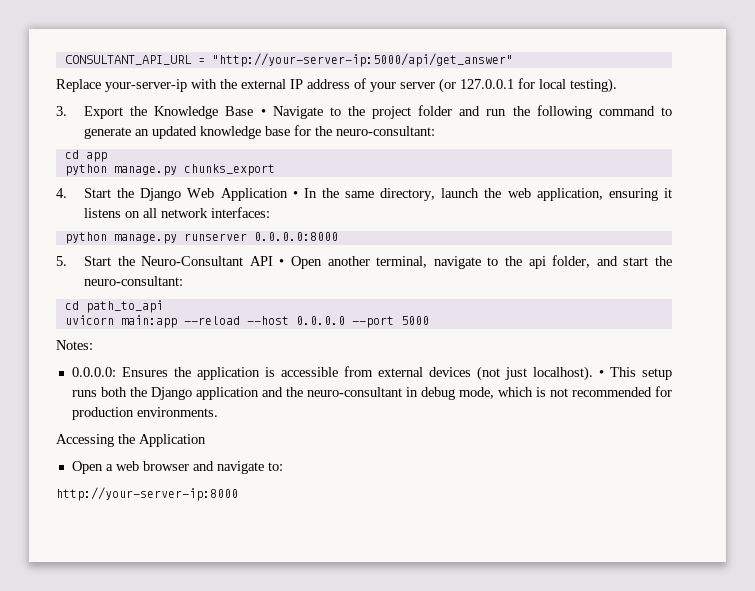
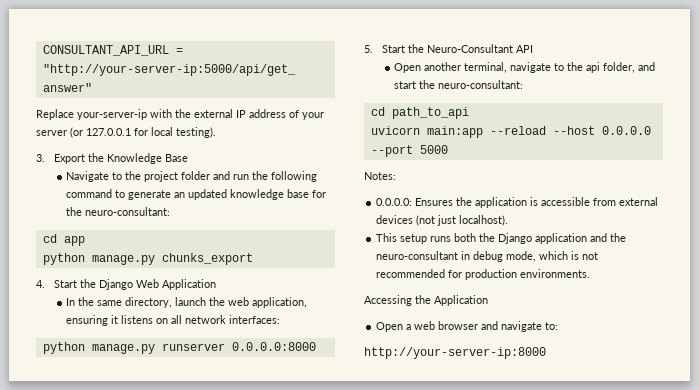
- 3. Export the Knowledge Base • Navigate to the project folder and run the following command to generate an updated knowledge base for the neuro-consultant:
+ 3. Export the Knowledge Base
+ Navigate to the project folder and run the following command to generate an updated knowledge base for the neuro-consultant:
- 4. Start the Django Web Application • In the same directory, launch the web application, ensuring it listens on all network interfaces:
+ 4. Start the Django Web Application
+ In the same directory, launch the web application, ensuring it listens on all network interfaces:
- 5. Start the Neuro-Consultant API • Open another terminal, navigate to the api folder, and start the neuro-consultant:
+ 5. Start the Neuro-Consultant API
+ Open another terminal, navigate to the api folder, and start the neuro-consultant:
- 0.0.0.0: Ensures the application is accessible from external devices (not just localhost). • This setup runs both the Django application and the neuro-consultant in debug mode, which is not recommended for production environments.
+ 0.0.0.0: Ensures the application is accessible from external devices (not just localhost).
+ This setup runs both the Django application and the neuro-consultant in debug mode, which is not recommended for production environments.

